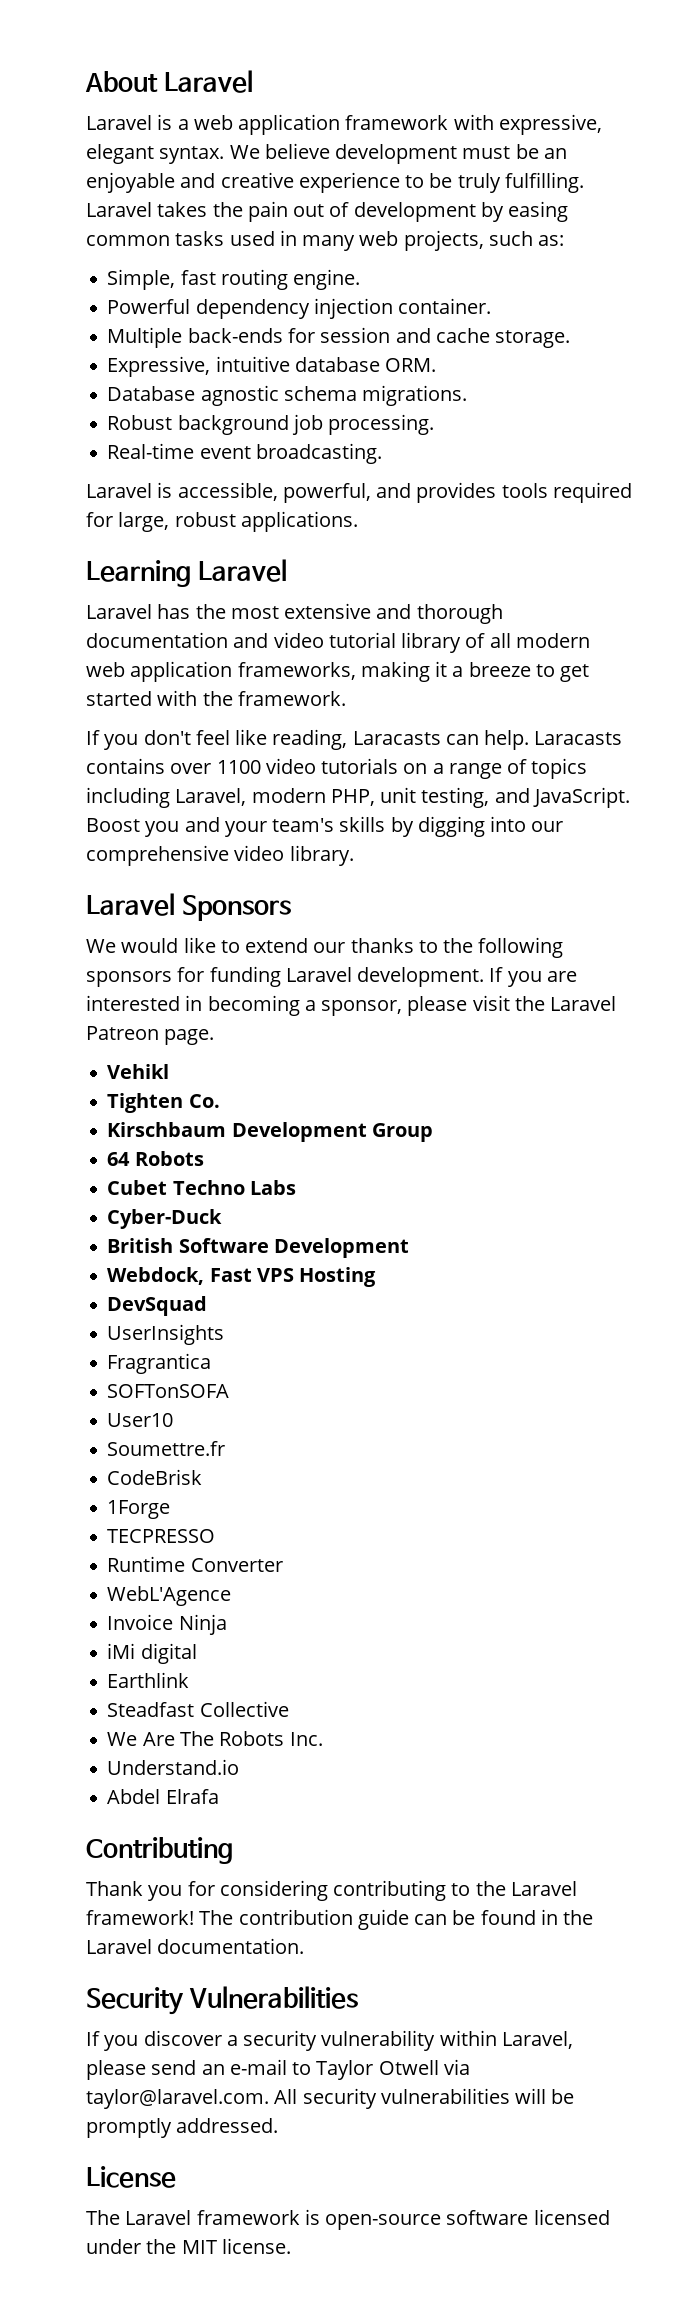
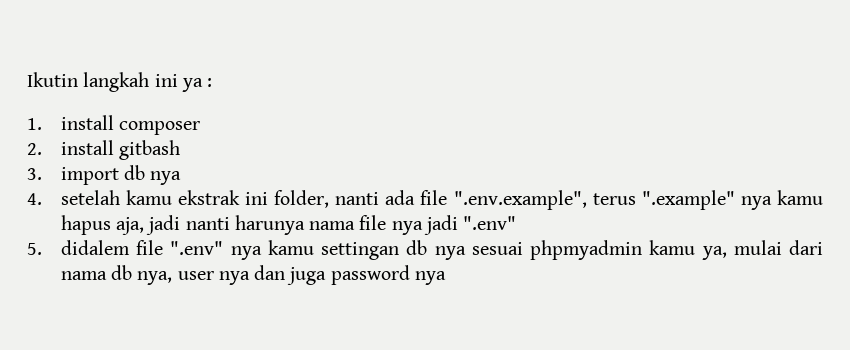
- About Laravel
- Laravel is a web application framework with expressive, elegant syntax. We believe development must be an enjoyable and creative experience to be truly fulfilling. Laravel takes the pain out of development by easing common tasks used in many web projects, such as:
- Simple, fast routing engine.
- Powerful dependency injection container.
- Multiple back-ends for session and cache storage.
- Expressive, intuitive database ORM.
- Database agnostic schema migrations.
- Robust background job processing.
- Real-time event broadcasting.
- Laravel is accessible, powerful, and provides tools required for large, robust applications.
- Learning Laravel
- Laravel has the most extensive and thorough documentation and video tutorial library of all modern web application frameworks, making it a breeze to get started with the framework.
- If you don't feel like reading, Laracasts can help. Laracasts contains over 1100 video tutorials on a range of topics including Laravel, modern PHP, unit testing, and JavaScript. Boost you and your team's skills by digging into our comprehensive video library.
- Laravel Sponsors
- We would like to extend our thanks to the following sponsors for funding Laravel development. If you are interested in becoming a sponsor, please visit the Laravel Patreon page.
- Vehikl
- Tighten Co.
- Kirschbaum Development Group
- 64 Robots
- Cubet Techno Labs
- Cyber-Duck
- British Software Development
- Webdock, Fast VPS Hosting
- DevSquad
- UserInsights
- Fragrantica
- SOFTonSOFA
- User10
- Soumettre.fr
- CodeBrisk
- 1Forge
- TECPRESSO
- Runtime Converter
- WebL'Agence
- Invoice Ninja
- iMi digital
- Earthlink
- Steadfast Collective
- We Are The Robots Inc.
- Understand.io
- Abdel Elrafa
- Contributing
- Thank you for considering contributing to the Laravel framework! The contribution guide can be found in the Laravel documentation.
- Security Vulnerabilities
- If you discover a security vulnerability within Laravel, please send an e-mail to Taylor Otwell via taylor@laravel.com. All security vulnerabilities will be promptly addressed.
- License
- The Laravel framework is open-source software licensed under the MIT license.
+ Ikutin langkah ini ya :
+ 1. install composer
+ 2. install gitbash
+ 3. import db nya
+ 4. setelah kamu ekstrak ini folder, nanti ada file ".env.example", terus ".example" nya kamu hapus aja, jadi nanti harunya nama file nya jadi ".env"
+ 5. didalem file ".env" nya kamu settingan db nya sesuai phpmyadmin kamu ya, mulai dari nama db nya, user nya dan juga password nya

